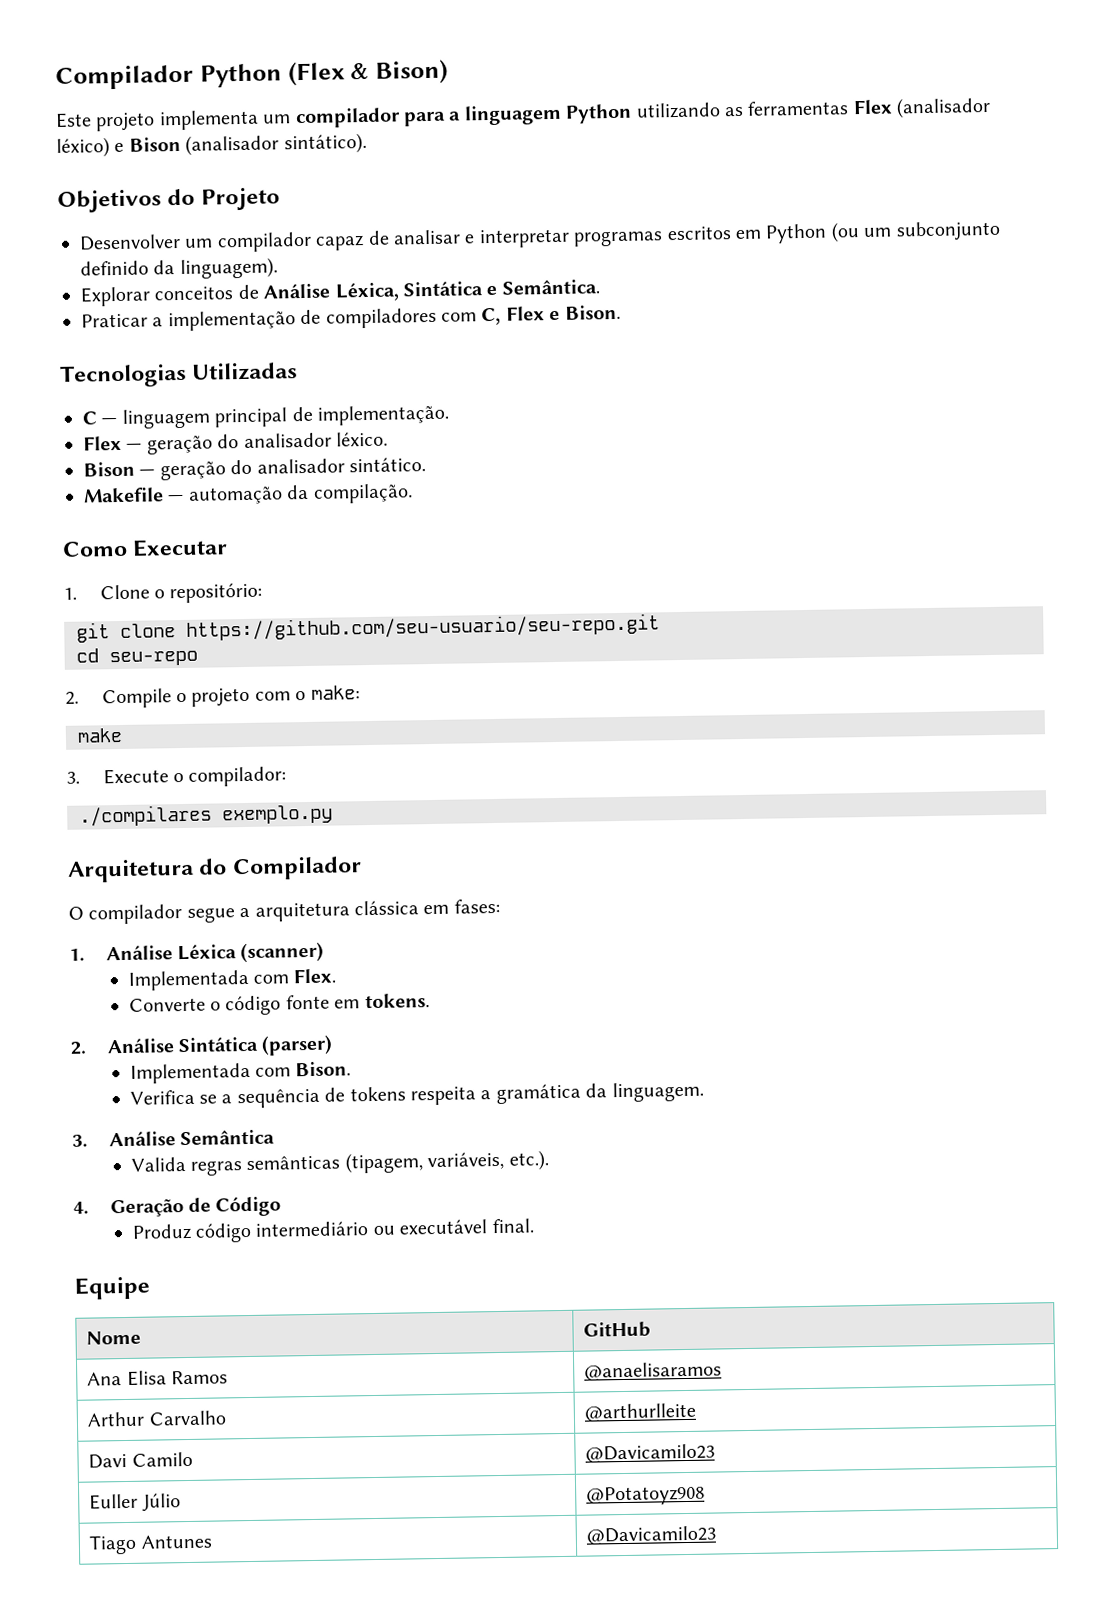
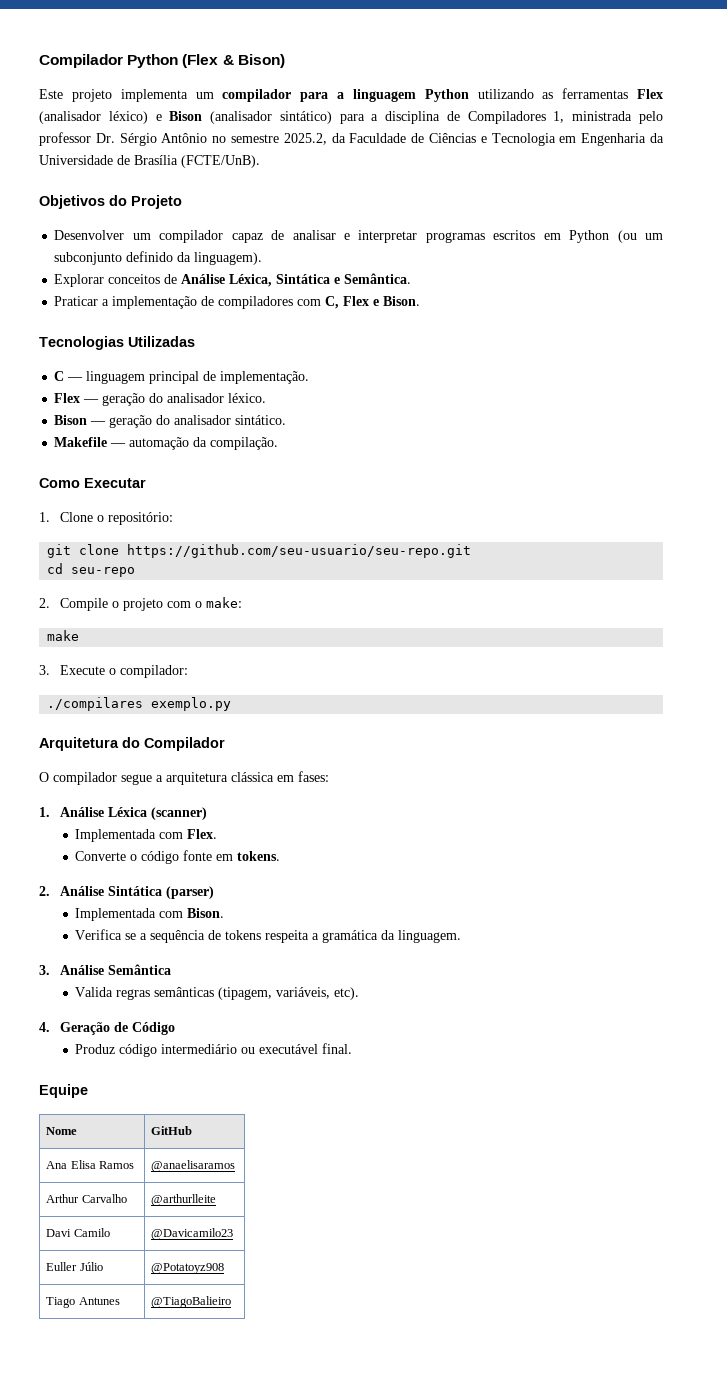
- Este projeto implementa um compilador para a linguagem Python utilizando as ferramentas Flex (analisador léxico) e Bison (analisador sintático).
+ Este projeto implementa um compilador para a linguagem Python utilizando as ferramentas Flex (analisador léxico) e Bison (analisador sintático) para a disciplina de Compiladores 1, ministrada pelo professor Dr. Sérgio Antônio no semestre 2025.2, da Faculdade de Ciências e Tecnologia em Engenharia da Universidade de Brasília (FCTE/UnB).
- Valida regras semânticas (tipagem, variáveis, etc.).
+ Valida regras semânticas (tipagem, variáveis, etc).
- Tiago Antunes | @Davicamilo23
+ Tiago Antunes | @TiagoBalieiro

